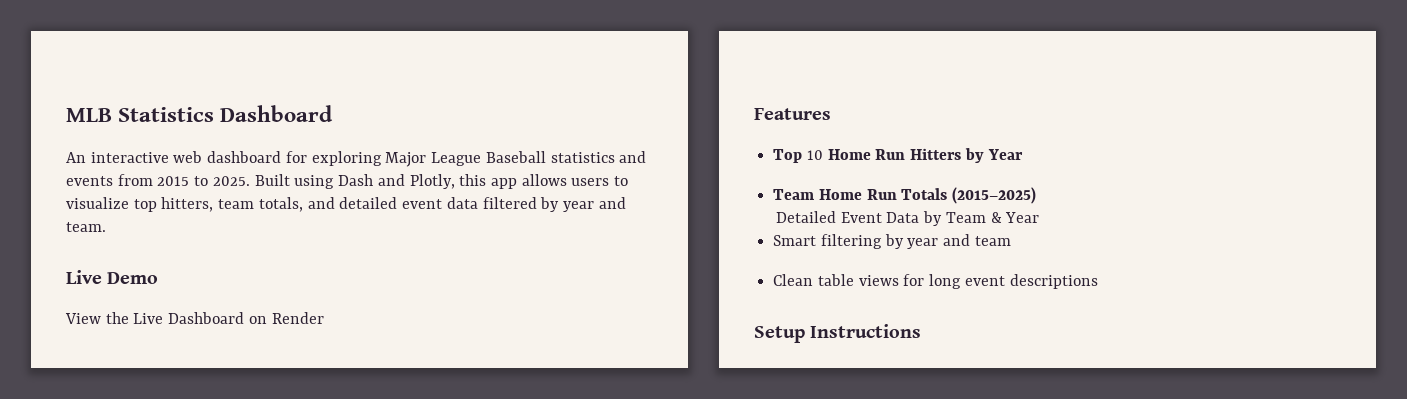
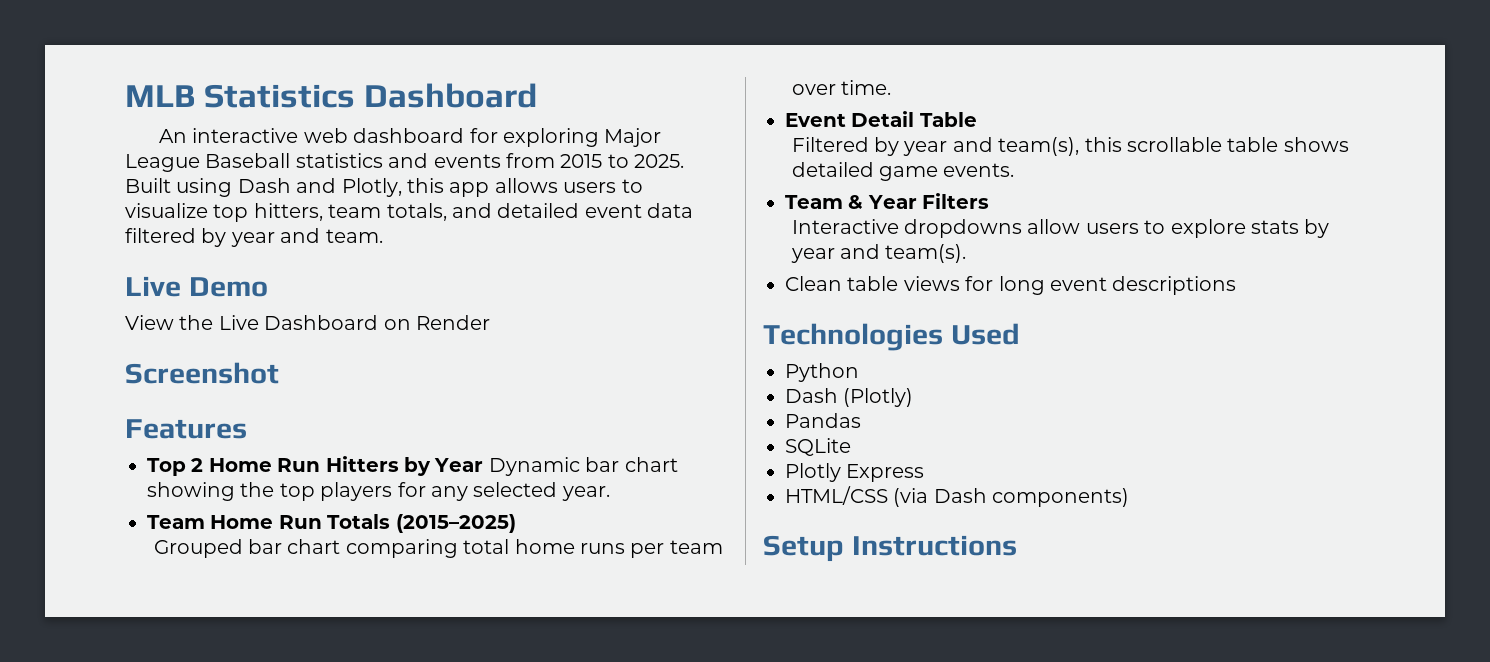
+ Screenshot
- Top 10 Home Run Hitters by Year
+ Top 2 Home Run Hitters by Year Dynamic bar chart showing the top players for any selected year.
- Detailed Event Data by Team & Year
- Smart filtering by year and team
+ Grouped bar chart comparing total home runs per team over time.
+ Event Detail Table
+ Filtered by year and team(s), this scrollable table shows detailed game events.
+ Team & Year Filters
+ Interactive dropdowns allow users to explore stats by year and team(s).
+ Technologies Used
+ Python
+ Dash (Plotly)
+ Pandas
+ SQLite
+ Plotly Express
+ HTML/CSS (via Dash components)

